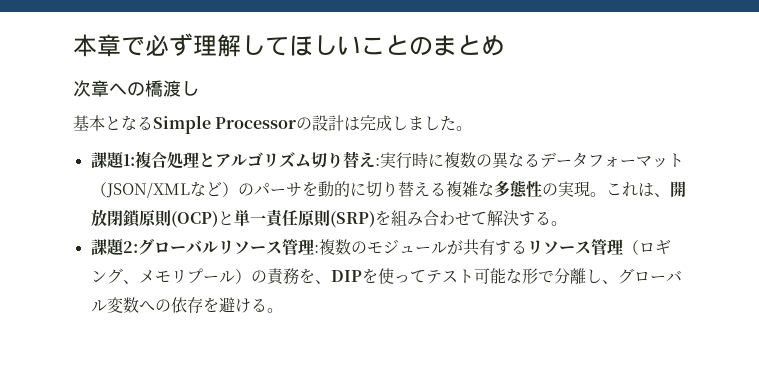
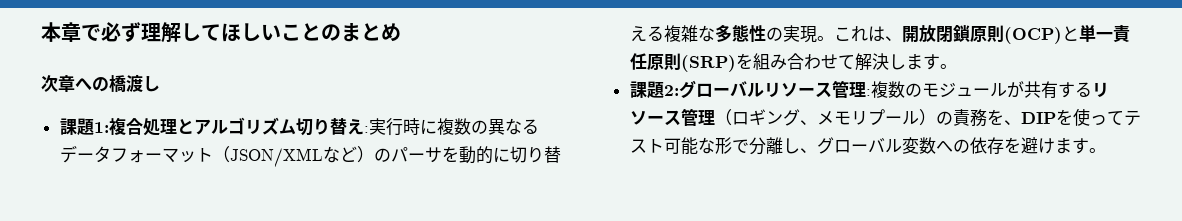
- 基本となるSimple Processorの設計は完成しました。
- これは、開放閉鎖原則(OCP)と単一責任原則(SRP)を組み合わせて解決する。
+ これは、開放閉鎖原則(OCP)と単一責任原則(SRP)を組み合わせて解決します。
- 課題2:グローバルリソース管理:複数のモジュールが共有するリソース管理（ロギング、メモリプール）の責務を、DIPを使ってテスト可能な形で分離し、グローバル変数への依存を避ける。
+ 課題2:グローバルリソース管理:複数のモジュールが共有するリソース管理（ロギング、メモリプール）の責務を、DIPを使ってテスト可能な形で分離し、グローバル変数への依存を避けます。

